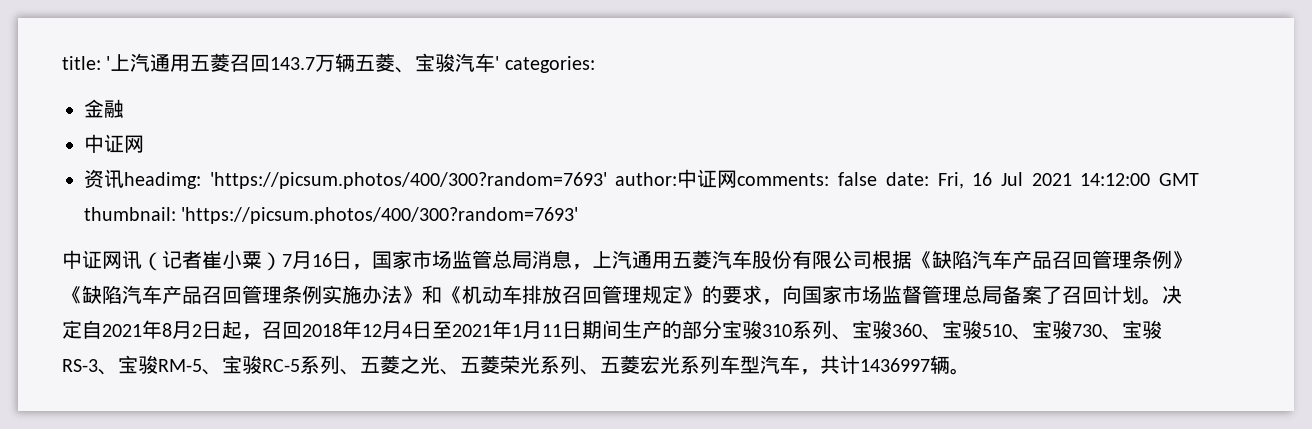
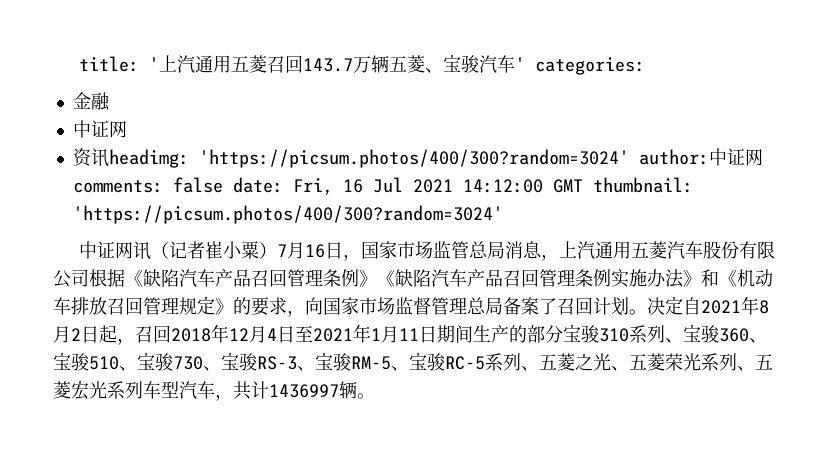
- 资讯headimg: 'https://picsum.photos/400/300?random=7693' author:中证网comments: false date: Fri, 16 Jul 2021 14:12:00 GMT thumbnail: 'https://picsum.photos/400/300?random=7693'
+ 资讯headimg: 'https://picsum.photos/400/300?random=3024' author:中证网comments: false date: Fri, 16 Jul 2021 14:12:00 GMT thumbnail: 'https://picsum.photos/400/300?random=3024'

